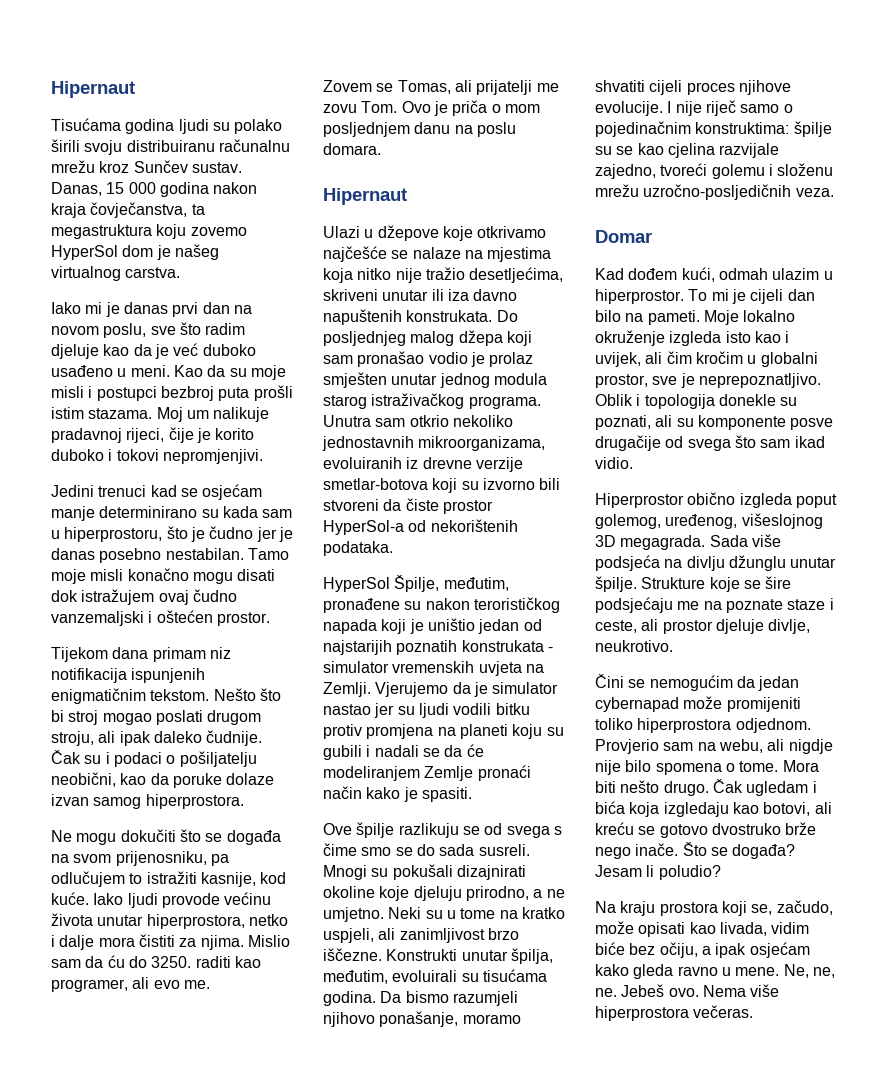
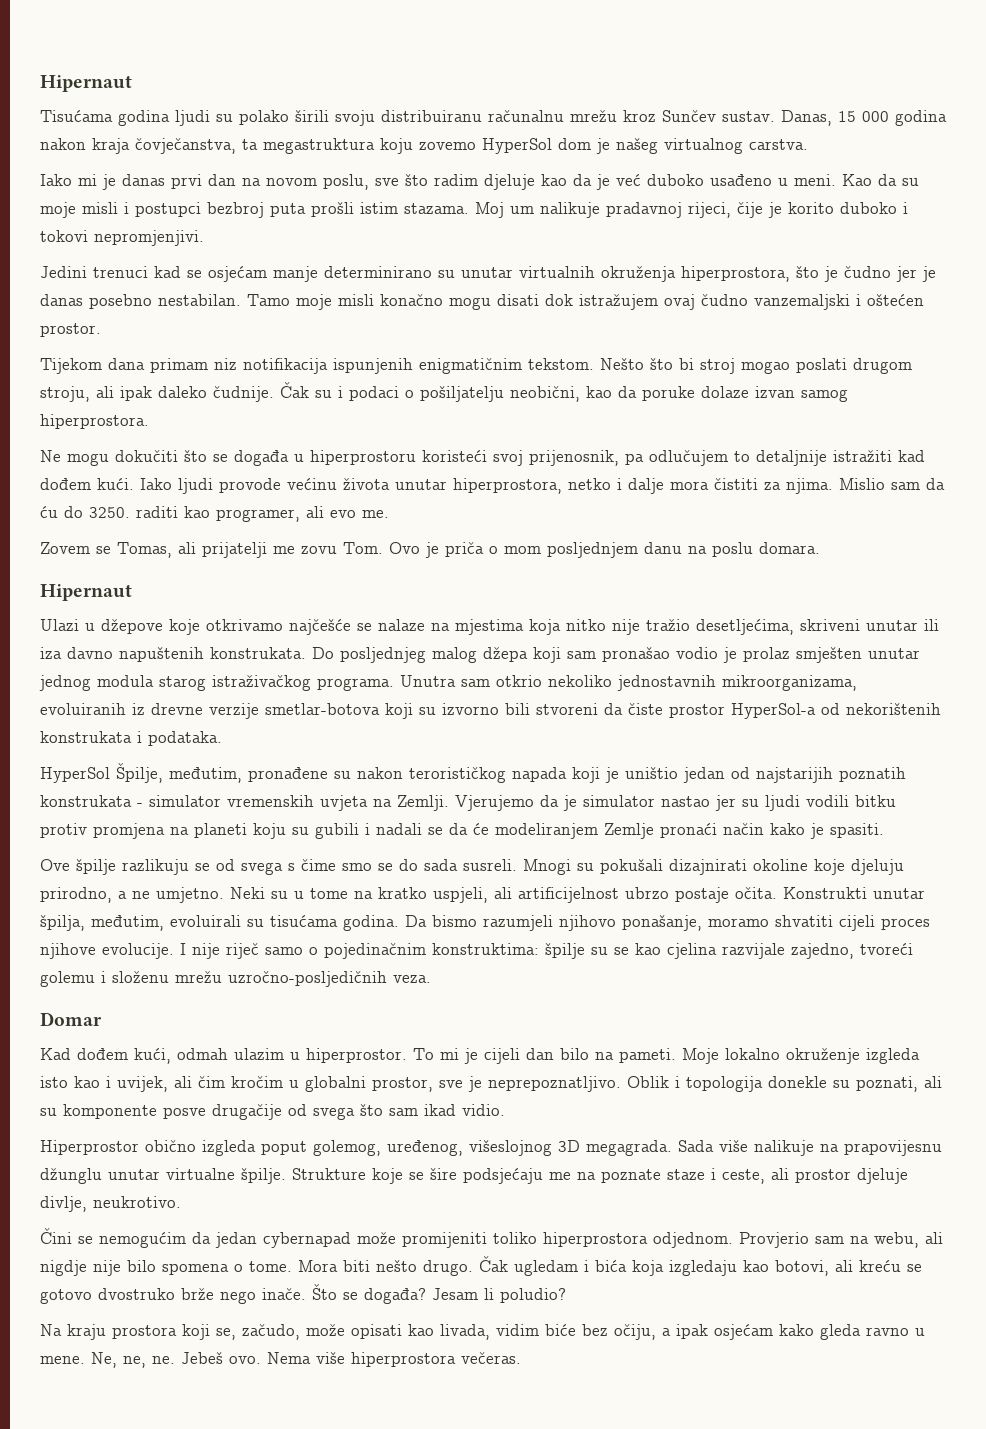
- Jedini trenuci kad se osjećam manje determinirano su kada sam u hiperprostoru, što je čudno jer je danas posebno nestabilan.
+ Jedini trenuci kad se osjećam manje determinirano su unutar virtualnih okruženja hiperprostora, što je čudno jer je danas posebno nestabilan.
- Ne mogu dokučiti što se događa na svom prijenosniku, pa odlučujem to istražiti kasnije, kod kuće.
+ Ne mogu dokučiti što se događa u hiperprostoru koristeći svoj prijenosnik, pa odlučujem to detaljnije istražiti kad dođem kući.
- Unutra sam otkrio nekoliko jednostavnih mikroorganizama, evoluiranih iz drevne verzije smetlar-botova koji su izvorno bili stvoreni da čiste prostor HyperSol-a od nekorištenih podataka.
+ Unutra sam otkrio nekoliko jednostavnih mikroorganizama, evoluiranih iz drevne verzije smetlar-botova koji su izvorno bili stvoreni da čiste prostor HyperSol-a od nekorištenih konstrukata i podataka.
- Neki su u tome na kratko uspjeli, ali zanimljivost brzo iščezne.
+ Neki su u tome na kratko uspjeli, ali artificijelnost ubrzo postaje očita.
- Sada više podsjeća na divlju džunglu unutar špilje.
+ Sada više nalikuje na prapovijesnu džunglu unutar virtualne špilje.

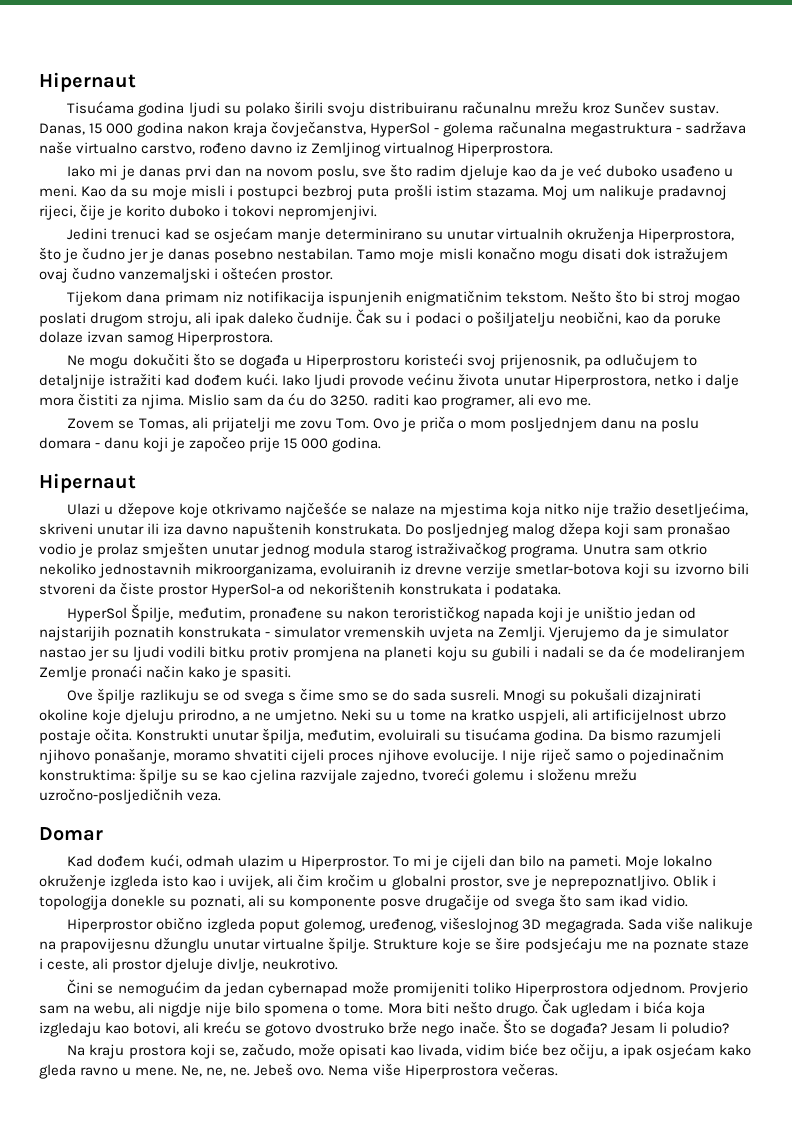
- Danas, 15 000 godina nakon kraja čovječanstva, ta megastruktura koju zovemo HyperSol dom je našeg virtualnog carstva.
+ Danas, 15 000 godina nakon kraja čovječanstva, HyperSol - golema računalna megastruktura - sadržava naše virtualno carstvo, rođeno davno iz Zemljinog virtualnog Hiperprostora.
- Jedini trenuci kad se osjećam manje determinirano su unutar virtualnih okruženja hiperprostora, što je čudno jer je danas posebno nestabilan.
+ Jedini trenuci kad se osjećam manje determinirano su unutar virtualnih okruženja Hiperprostora, što je čudno jer je danas posebno nestabilan.
- Čak su i podaci o pošiljatelju neobični, kao da poruke dolaze izvan samog hiperprostora.
+ Čak su i podaci o pošiljatelju neobični, kao da poruke dolaze izvan samog Hiperprostora.
- Ne mogu dokučiti što se događa u hiperprostoru koristeći svoj prijenosnik, pa odlučujem to detaljnije istražiti kad dođem kući.
+ Ne mogu dokučiti što se događa u Hiperprostoru koristeći svoj prijenosnik, pa odlučujem to detaljnije istražiti kad dođem kući.
- Iako ljudi provode većinu života unutar hiperprostora, netko i dalje mora čistiti za njima.
+ Iako ljudi provode većinu života unutar Hiperprostora, netko i dalje mora čistiti za njima.
- Zovem se Tomas, ali prijatelji me zovu Tom. Ovo je priča o mom posljednjem danu na poslu domara.
+ Zovem se Tomas, ali prijatelji me zovu Tom. Ovo je priča o mom posljednjem danu na poslu domara - danu koji je započeo prije 15 000 godina.
- Kad dođem kući, odmah ulazim u hiperprostor.
+ Kad dođem kući, odmah ulazim u Hiperprostor.
- Čini se nemogućim da jedan cybernapad može promijeniti toliko hiperprostora odjednom.
+ Čini se nemogućim da jedan cybernapad može promijeniti toliko Hiperprostora odjednom.
- Nema više hiperprostora večeras.
+ Nema više Hiperprostora večeras.

